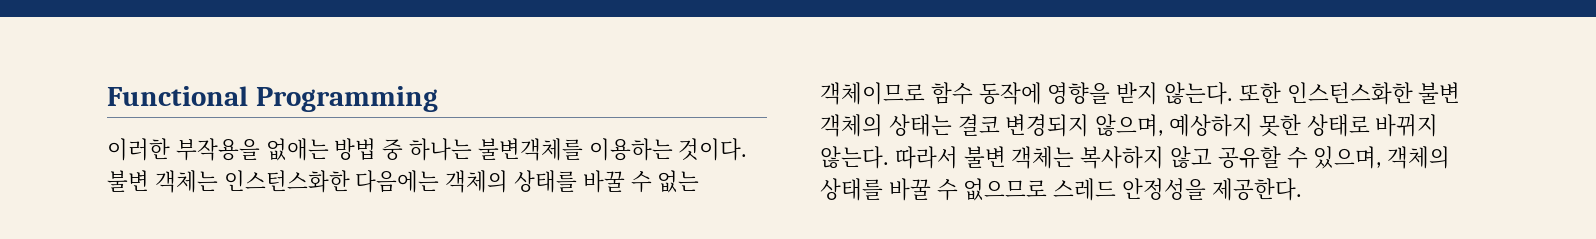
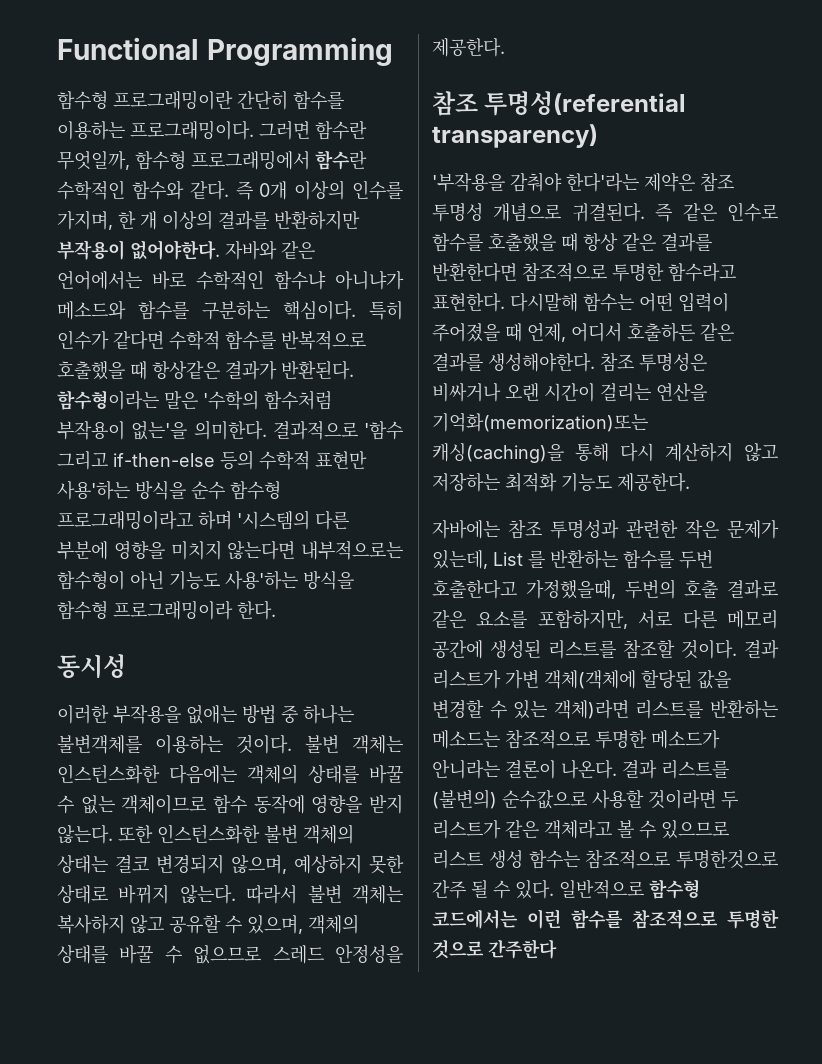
+ 함수형 프로그래밍이란 간단히 함수를 이용하는 프로그래밍이다. 그러면 함수란 무엇일까, 함수형 프로그래밍에서 함수란 수학적인 함수와 같다. 즉 0개 이상의 인수를 가지며, 한 개 이상의 결과를 반환하지만 부작용이 없어야한다. 자바와 같은 언어에서는 바로 수학적인 함수냐 아니냐가 메소드와 함수를 구분하는 핵심이다. 특히 인수가 같다면 수학적 함수를 반복적으로 호출했을 때 항상같은 결과가 반환된다. 함수형이라는 말은 '수학의 함수처럼 부작용이 없는'을 의미한다. 결과적으로 '함수 그리고 if-then-else 등의 수학적 표현만 사용'하는 방식을 순수 함수형 프로그래밍이라고 하며 '시스템의 다른 부분에 영향을 미치지 않는다면 내부적으로는 함수형이 아닌 기능도 사용'하는 방식을 함수형 프로그래밍이라 한다.
+ 동시성
+ 참조 투명성(referential transparency)
+ '부작용을 감춰야 한다'라는 제약은 참조 투명성 개념으로 귀결된다. 즉 같은 인수로 함수를 호출했을 때 항상 같은 결과를 반환한다면 참조적으로 투명한 함수라고 표현한다. 다시말해 함수는 어떤 입력이 주어졌을 때 언제, 어디서 호출하든 같은 결과를 생성해야한다. 참조 투명성은 비싸거나 오랜 시간이 걸리는 연산을 기억화(memorization)또는 캐싱(caching)을 통해 다시 계산하지 않고 저장하는 최적화 기능도 제공한다.
+ 자바에는 참조 투명성과 관련한 작은 문제가 있는데, List 를 반환하는 함수를 두번 호출한다고 가정했을때, 두번의 호출 결과로 같은 요소를 포함하지만, 서로 다른 메모리 공간에 생성된 리스트를 참조할 것이다. 결과 리스트가 가변 객체(객체에 할당된 값을 변경할 수 있는 객체)라면 리스트를 반환하는 메소드는 참조적으로 투명한 메소드가 안니라는 결론이 나온다. 결과 리스트를 (불변의) 순수값으로 사용할 것이라면 두 리스트가 같은 객체라고 볼 수 있으므로 리스트 생성 함수는 참조적으로 투명한것으로 간주 될 수 있다. 일반적으로 함수형 코드에서는 이런 함수를 참조적으로 투명한 것으로 간주한다

